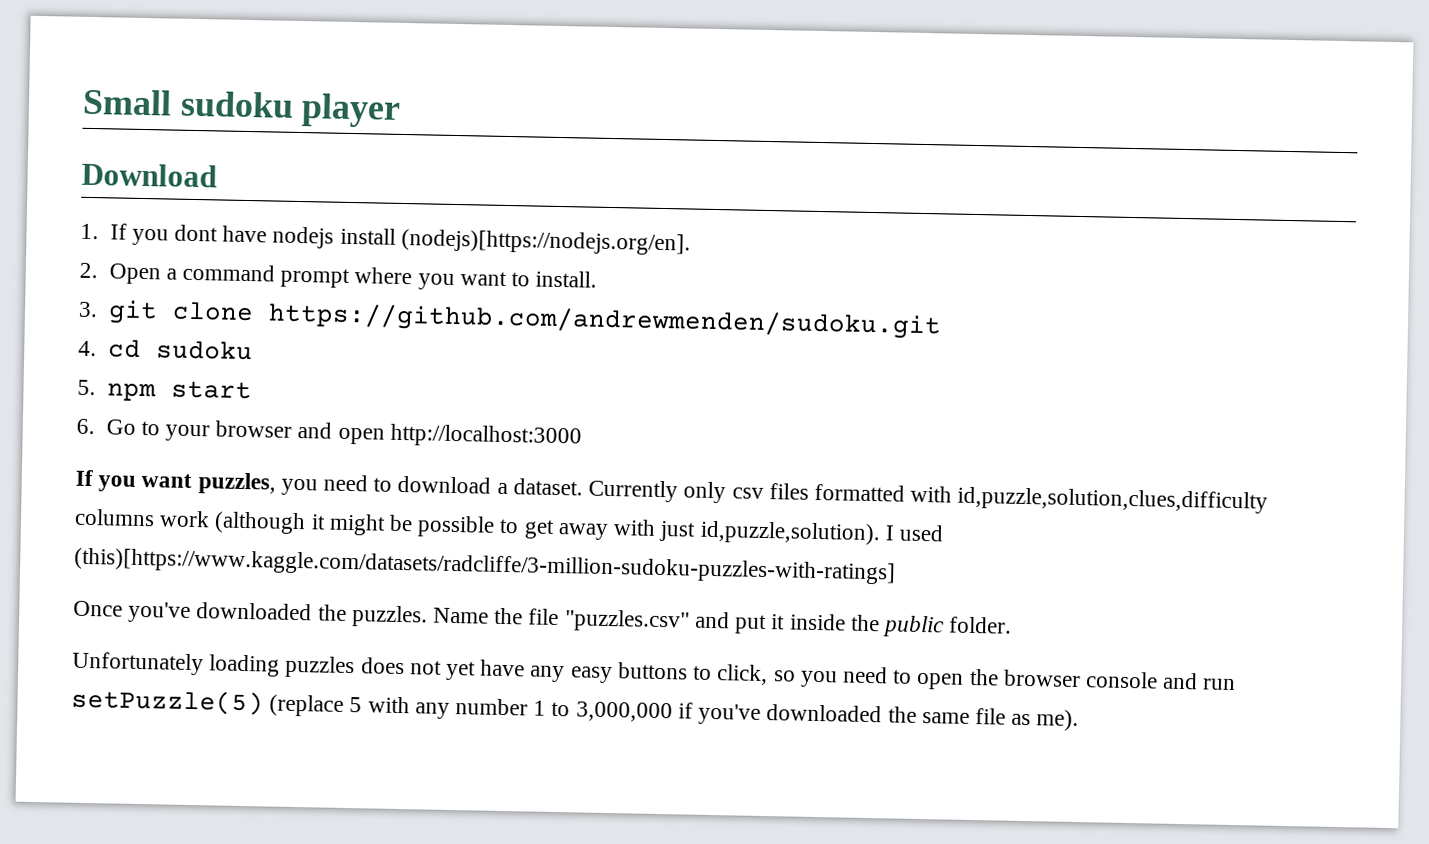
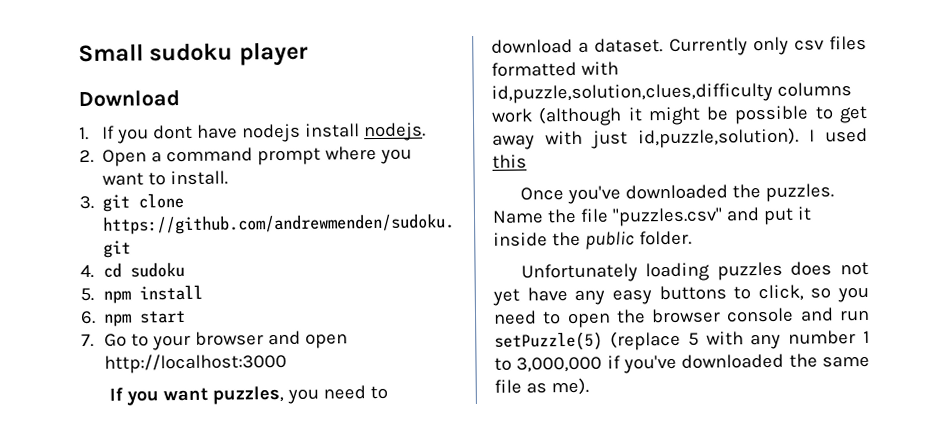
- 1. If you dont have nodejs install (nodejs)[https://nodejs.org/en].
+ 1. If you dont have nodejs install nodejs.
- 5. npm start
+ 5. npm install
+ 6. npm start
- 6. Go to your browser and open http://localhost:3000
+ 7. Go to your browser and open http://localhost:3000
- I used (this)[https://www.kaggle.com/datasets/radcliffe/3-million-sudoku-puzzles-with-ratings]
+ I used this

